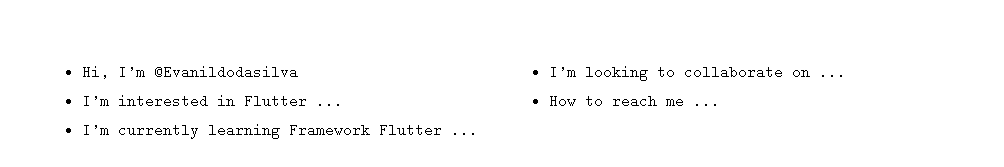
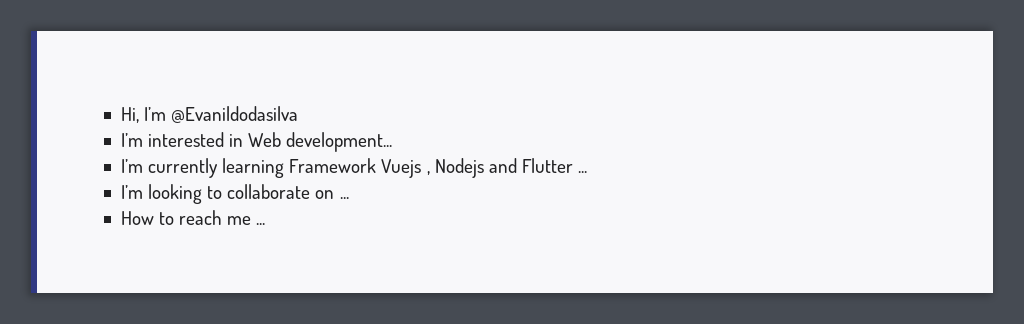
- I’m interested in Flutter ...
+ I’m interested in Web development...
- I’m currently learning Framework Flutter ...
+ I’m currently learning Framework Vuejs , Nodejs and Flutter ...

